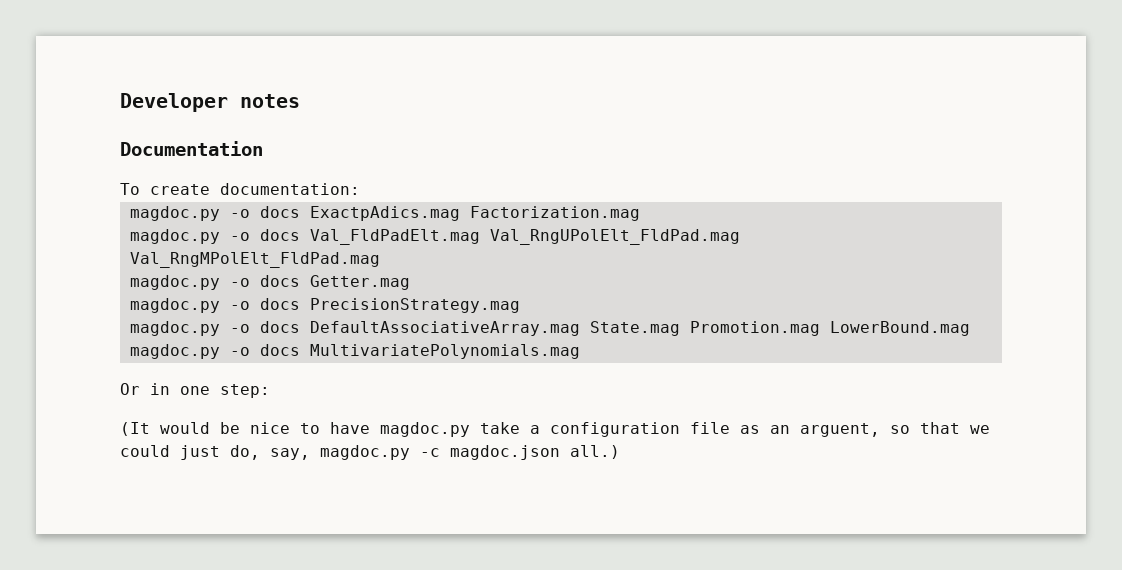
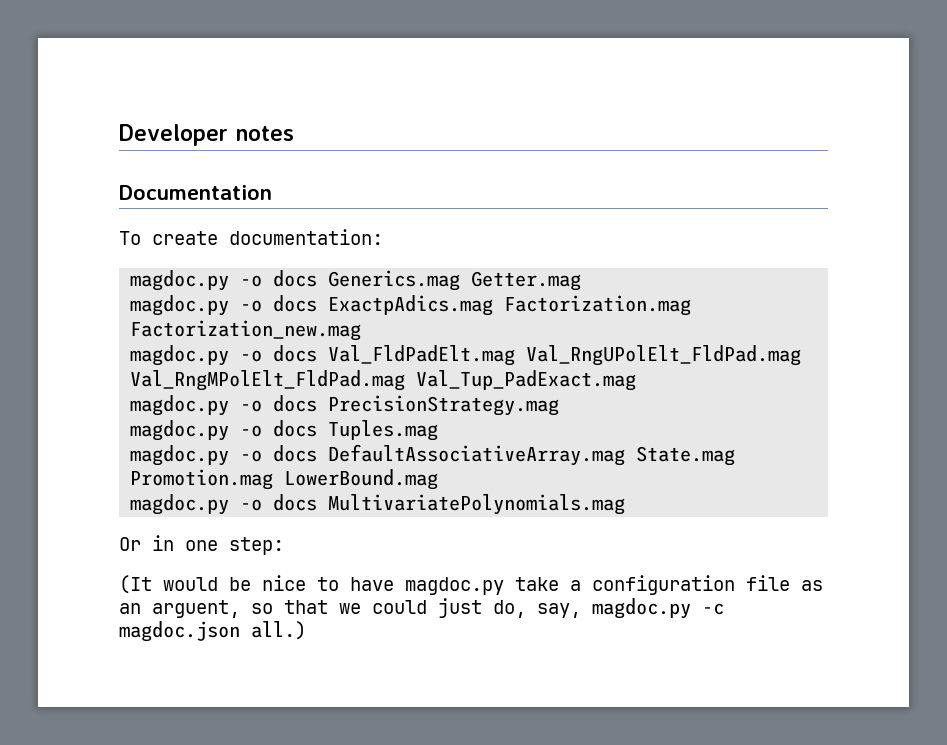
+ magdoc.py -o docs Generics.mag Getter.mag
- magdoc.py -o docs ExactpAdics.mag Factorization.mag
+ magdoc.py -o docs ExactpAdics.mag Factorization.mag Factorization_new.mag
- magdoc.py -o docs Val_FldPadElt.mag Val_RngUPolElt_FldPad.mag Val_RngMPolElt_FldPad.mag
- magdoc.py -o docs Getter.mag
+ magdoc.py -o docs Val_FldPadElt.mag Val_RngUPolElt_FldPad.mag Val_RngMPolElt_FldPad.mag Val_Tup_PadExact.mag
+ magdoc.py -o docs Tuples.mag

